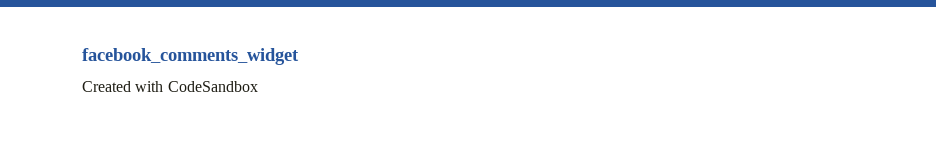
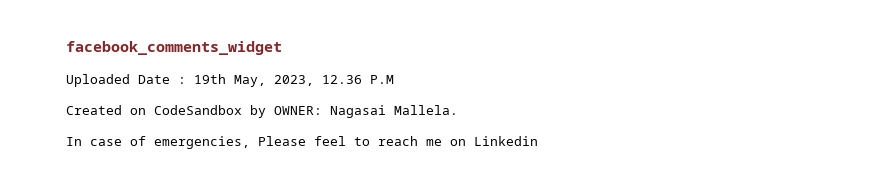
- Created with CodeSandbox
+ Uploaded Date : 19th May, 2023, 12.36 P.M
+ Created on CodeSandbox by OWNER: Nagasai Mallela.
+ In case of emergencies, Please feel to reach me on Linkedin

